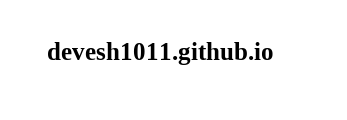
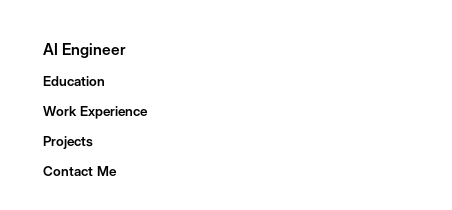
- devesh1011.github.io
+ AI Engineer
+ Education
+ Work Experience
+ Projects
+ Contact Me

